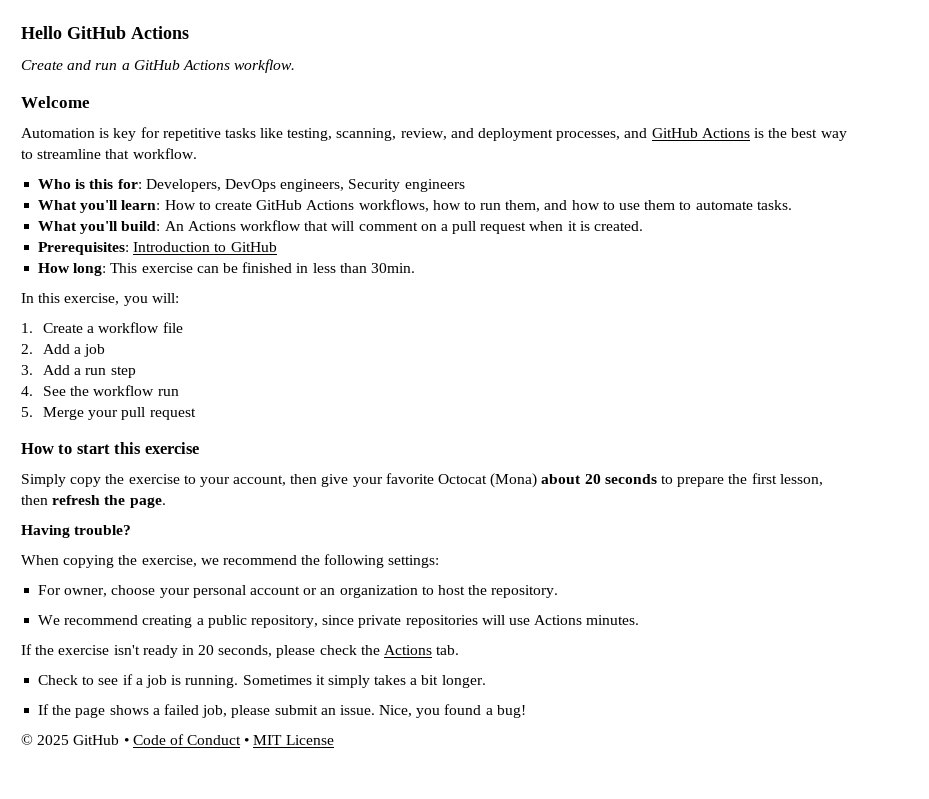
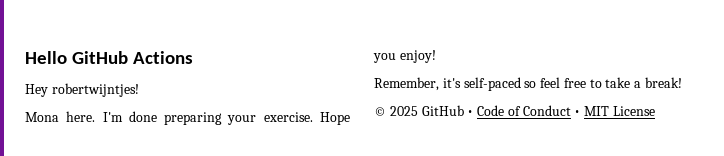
- Create and run a GitHub Actions workflow.
- Welcome
- Automation is key for repetitive tasks like testing, scanning, review, and deployment processes, and GitHub Actions is the best way to streamline that workflow.
- Who is this for: Developers, DevOps engineers, Security engineers
- What you'll learn: How to create GitHub Actions workflows, how to run them, and how to use them to automate tasks.
- What you'll build: An Actions workflow that will comment on a pull request when it is created.
- Prerequisites: Introduction to GitHub
- How long: This exercise can be finished in less than 30min.
- In this exercise, you will:
- 1. Create a workflow file
- 2. Add a job
- 3. Add a run step
- 4. See the workflow run
- 5. Merge your pull request
- How to start this exercise
- Simply copy the exercise to your account, then give your favorite Octocat (Mona) about 20 seconds to prepare the first lesson, then refresh the page.
- Having trouble?
- When copying the exercise, we recommend the following settings:
- For owner, choose your personal account or an organization to host the repository.
- We recommend creating a public repository, since private repositories will use Actions minutes.
- If the exercise isn't ready in 20 seconds, please check the Actions tab.
- Check to see if a job is running. Sometimes it simply takes a bit longer.
- If the page shows a failed job, please submit an issue. Nice, you found a bug!
+ Hey robertwijntjes!
+ Mona here. I'm done preparing your exercise. Hope you enjoy!
+ Remember, it's self-paced so feel free to take a break!

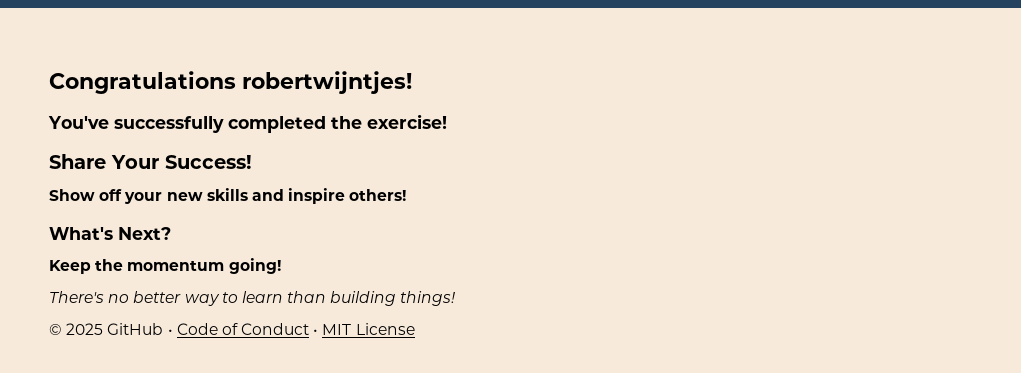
- Hello GitHub Actions
- Hey robertwijntjes!
- Mona here. I'm done preparing your exercise. Hope you enjoy!
- Remember, it's self-paced so feel free to take a break!
+ Congratulations robertwijntjes!
+ You've successfully completed the exercise!
+ Share Your Success!
+ Show off your new skills and inspire others!
+ What's Next?
+ Keep the momentum going!
+ There's no better way to learn than building things!

